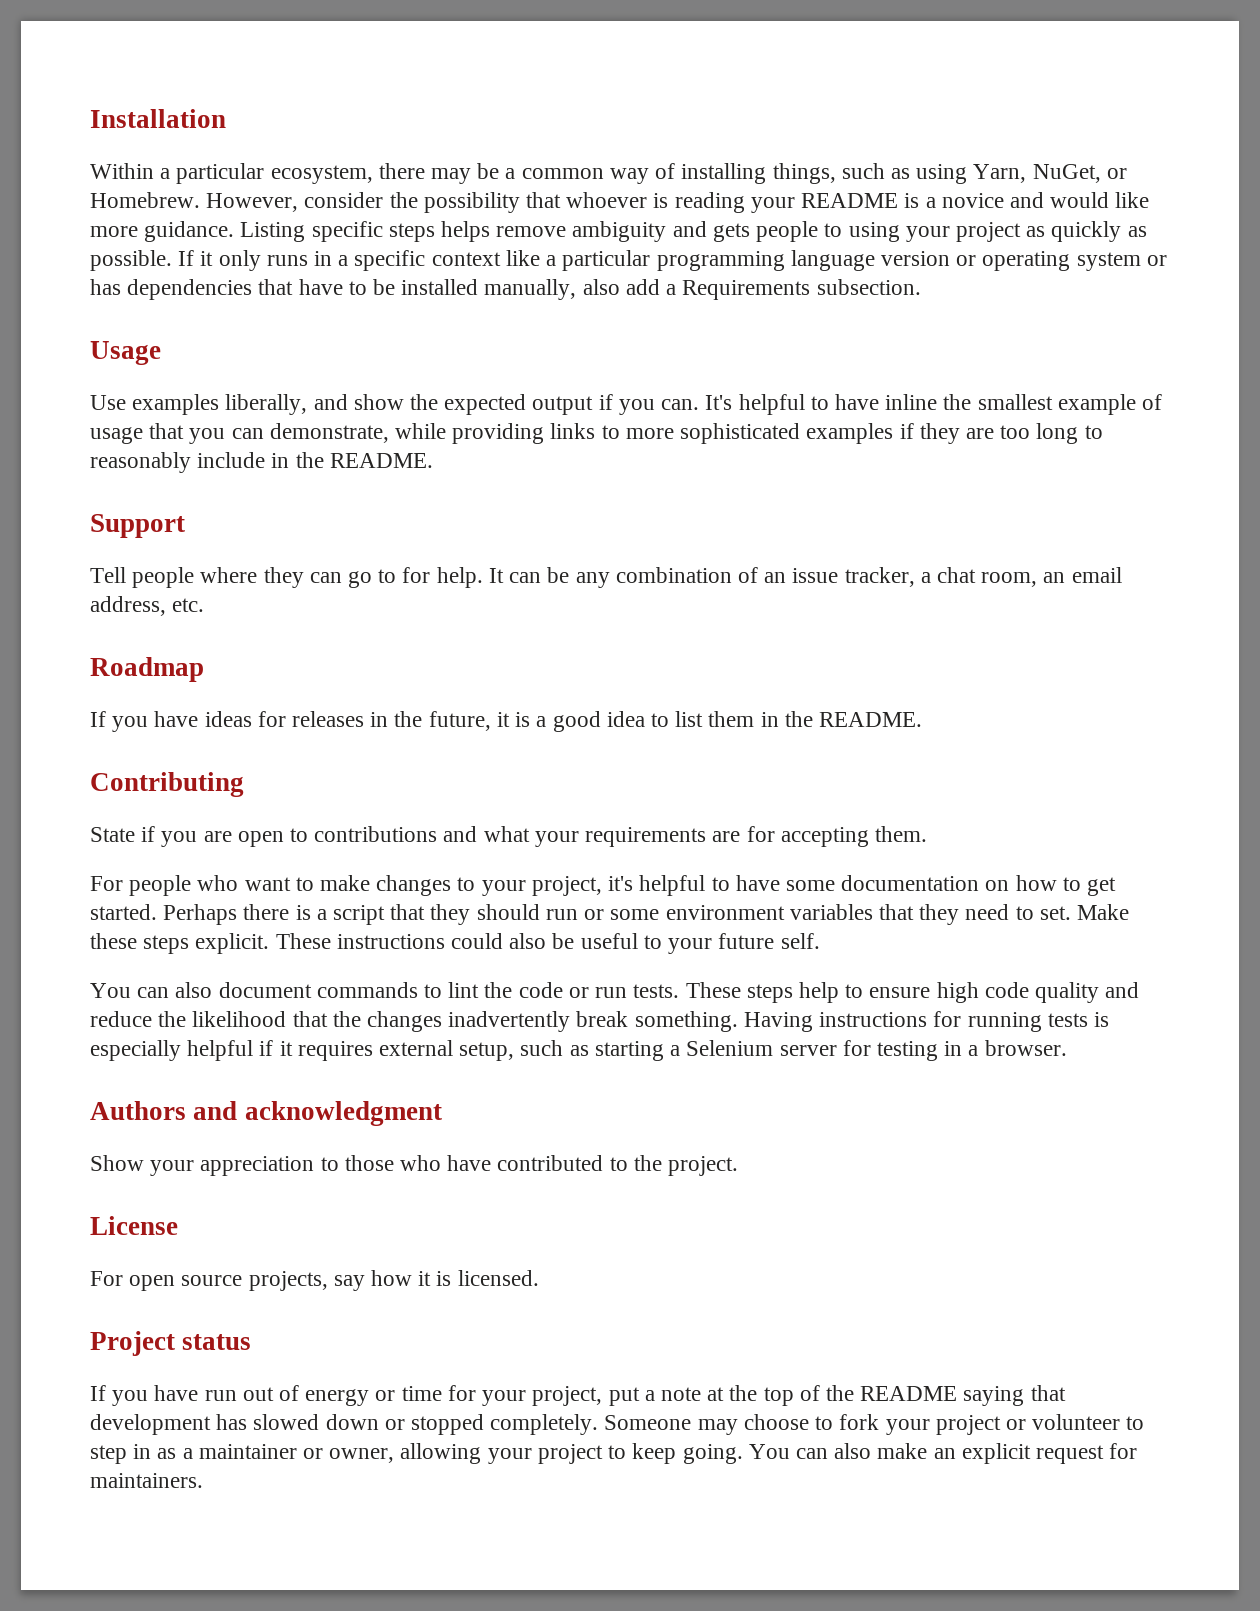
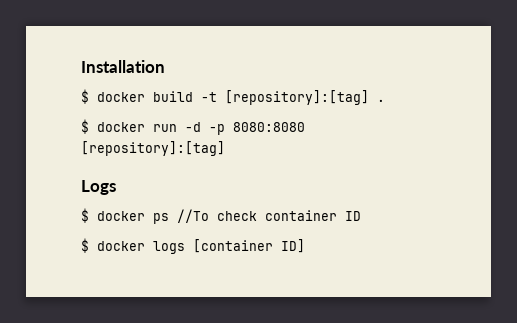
- Within a particular ecosystem, there may be a common way of installing things, such as using Yarn, NuGet, or Homebrew. However, consider the possibility that whoever is reading your README is a novice and would like more guidance. Listing specific steps helps remove ambiguity and gets people to using your project as quickly as possible. If it only runs in a specific context like a particular programming language version or operating system or has dependencies that have to be installed manually, also add a Requirements subsection.
- Usage
- Use examples liberally, and show the expected output if you can. It's helpful to have inline the smallest example of usage that you can demonstrate, while providing links to more sophisticated examples if they are too long to reasonably include in the README.
- Support
- Tell people where they can go to for help. It can be any combination of an issue tracker, a chat room, an email address, etc.
- Roadmap
- If you have ideas for releases in the future, it is a good idea to list them in the README.
- Contributing
- State if you are open to contributions and what your requirements are for accepting them.
- For people who want to make changes to your project, it's helpful to have some documentation on how to get started. Perhaps there is a script that they should run or some environment variables that they need to set. Make these steps explicit. These instructions could also be useful to your future self.
- You can also document commands to lint the code or run tests. These steps help to ensure high code quality and reduce the likelihood that the changes inadvertently break something. Having instructions for running tests is especially helpful if it requires external setup, such as starting a Selenium server for testing in a browser.
- Authors and acknowledgment
- Show your appreciation to those who have contributed to the project.
- License
- For open source projects, say how it is licensed.
- Project status
- If you have run out of energy or time for your project, put a note at the top of the README saying that development has slowed down or stopped completely. Someone may choose to fork your project or volunteer to step in as a maintainer or owner, allowing your project to keep going. You can also make an explicit request for maintainers.
+ $ docker build -t [repository]:[tag] .
+ $ docker run -d -p 8080:8080 [repository]:[tag]
+ Logs
+ $ docker ps //To check container ID
+ $ docker logs [container ID]

